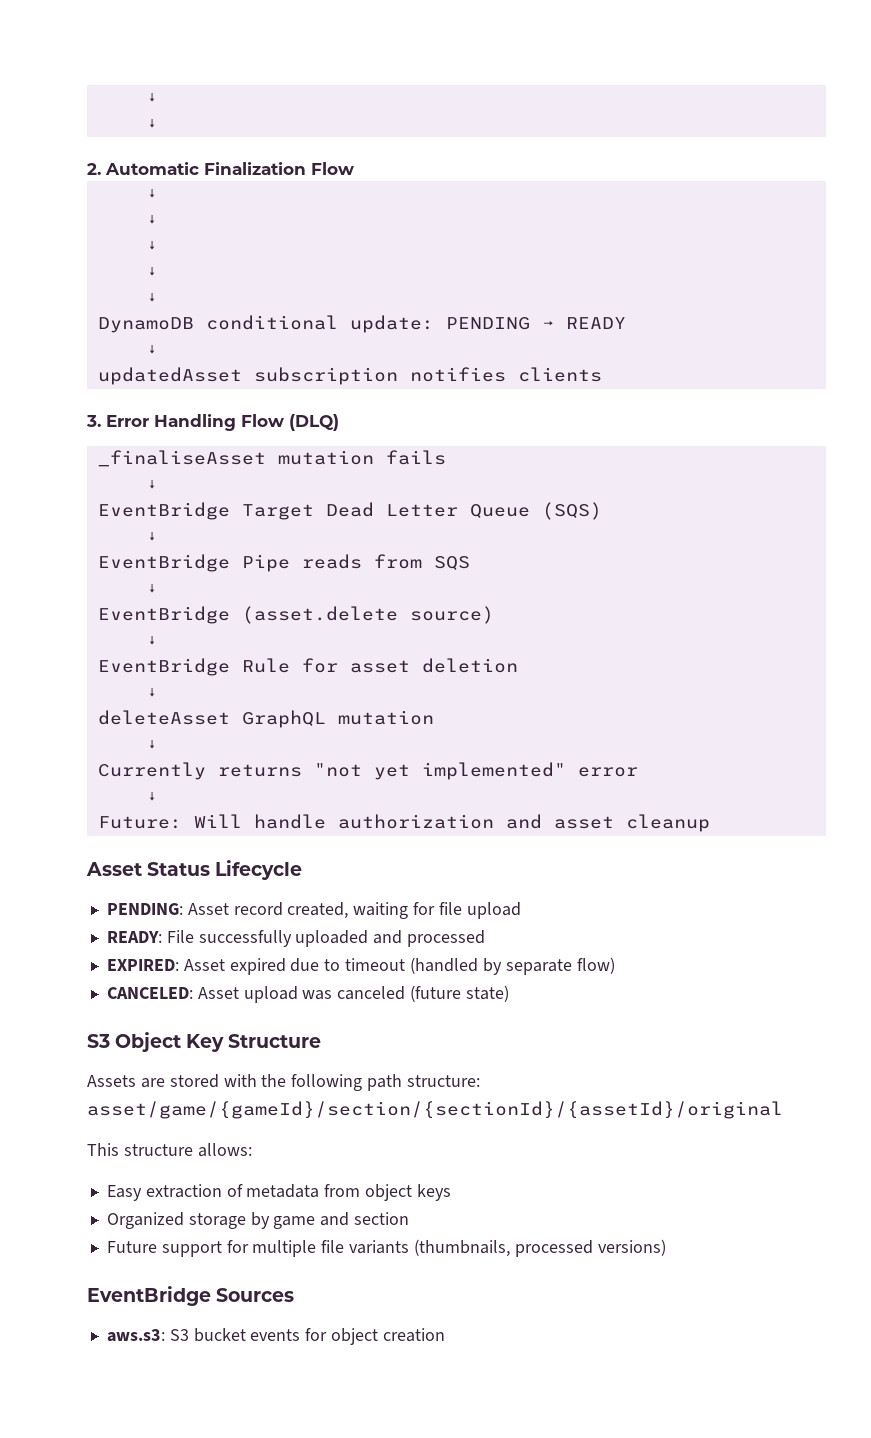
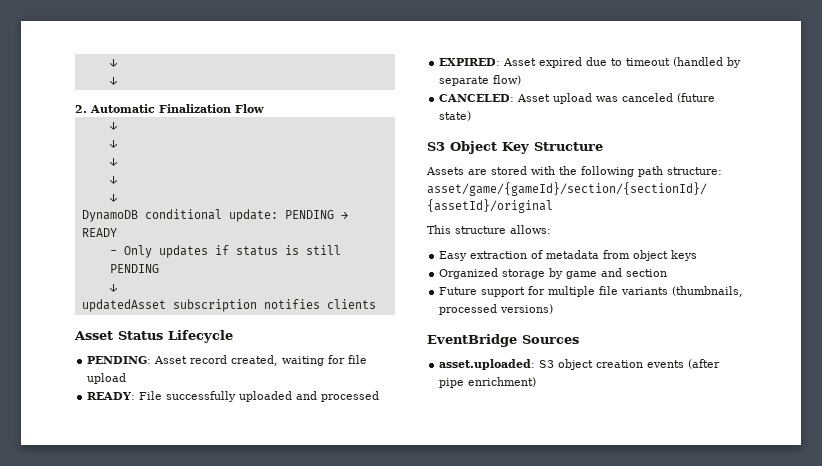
+ - Only updates if status is still PENDING
- 3. Error Handling Flow (DLQ)
- _finaliseAsset mutation fails
- ↓
- EventBridge Target Dead Letter Queue (SQS)
- ↓
- EventBridge Pipe reads from SQS
- ↓
- EventBridge (asset.delete source)
- ↓
- EventBridge Rule for asset deletion
- ↓
- deleteAsset GraphQL mutation
- ↓
- Currently returns "not yet implemented" error
- ↓
- Future: Will handle authorization and asset cleanup
- aws.s3: S3 bucket events for object creation
+ asset.uploaded: S3 object creation events (after pipe enrichment)

